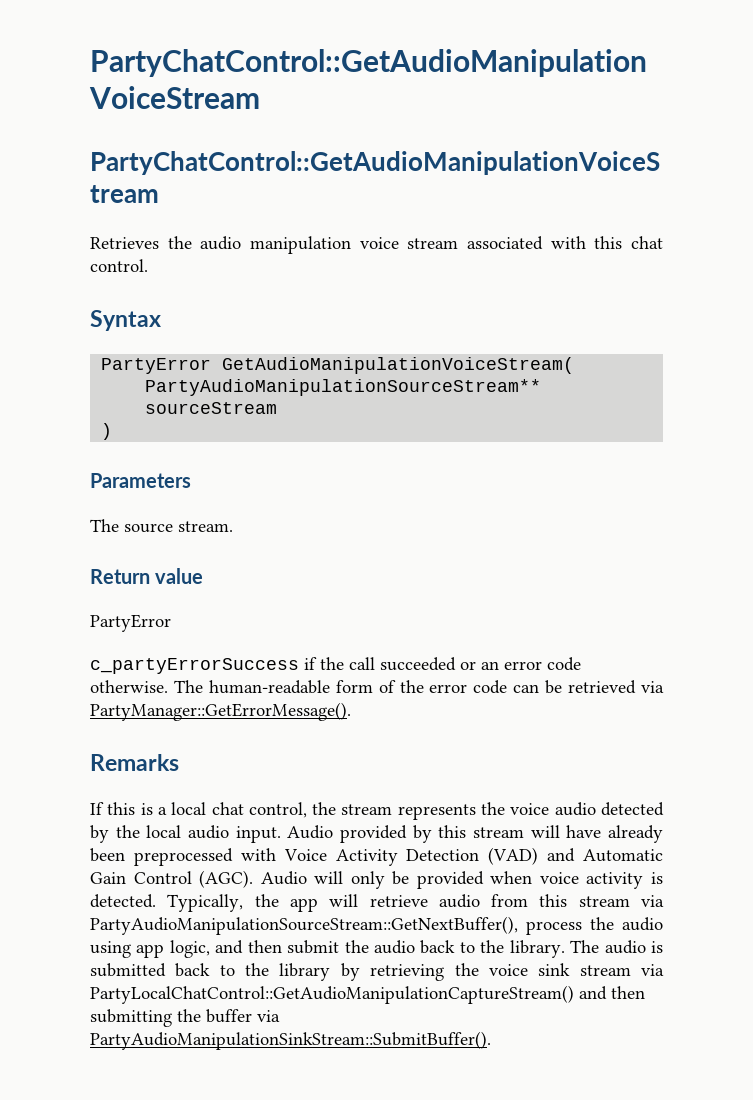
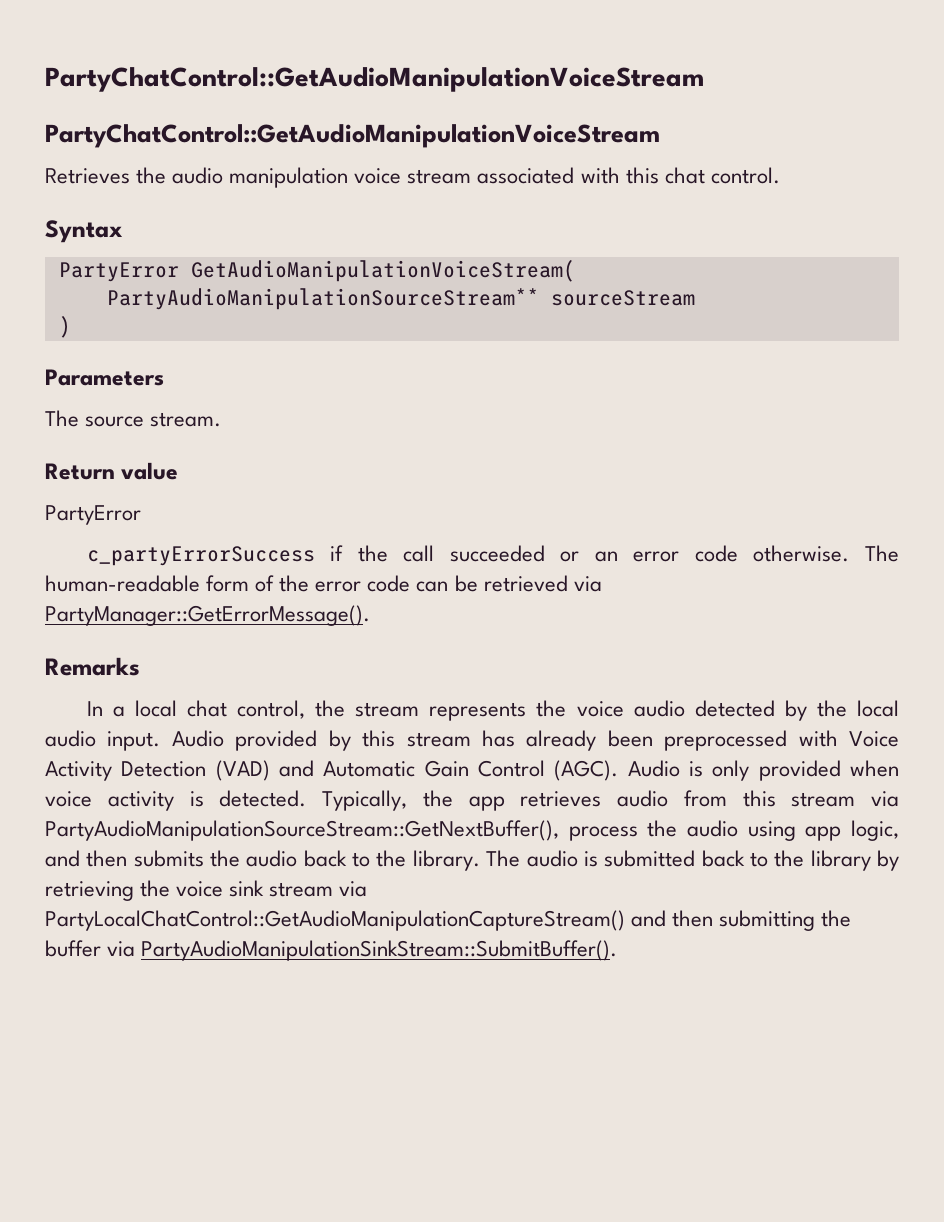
- If this is a local chat control, the stream represents the voice audio detected by the local audio input.
+ In a local chat control, the stream represents the voice audio detected by the local audio input.
- Audio provided by this stream will have already been preprocessed with Voice Activity Detection (VAD) and Automatic Gain Control (AGC).
+ Audio provided by this stream has already been preprocessed with Voice Activity Detection (VAD) and Automatic Gain Control (AGC).
- Audio will only be provided when voice activity is detected.
+ Audio is only provided when voice activity is detected.
- Typically, the app will retrieve audio from this stream via PartyAudioManipulationSourceStream::GetNextBuffer(), process the audio using app logic, and then submit the audio back to the library.
+ Typically, the app retrieves audio from this stream via PartyAudioManipulationSourceStream::GetNextBuffer(), process the audio using app logic, and then submits the audio back to the library.

